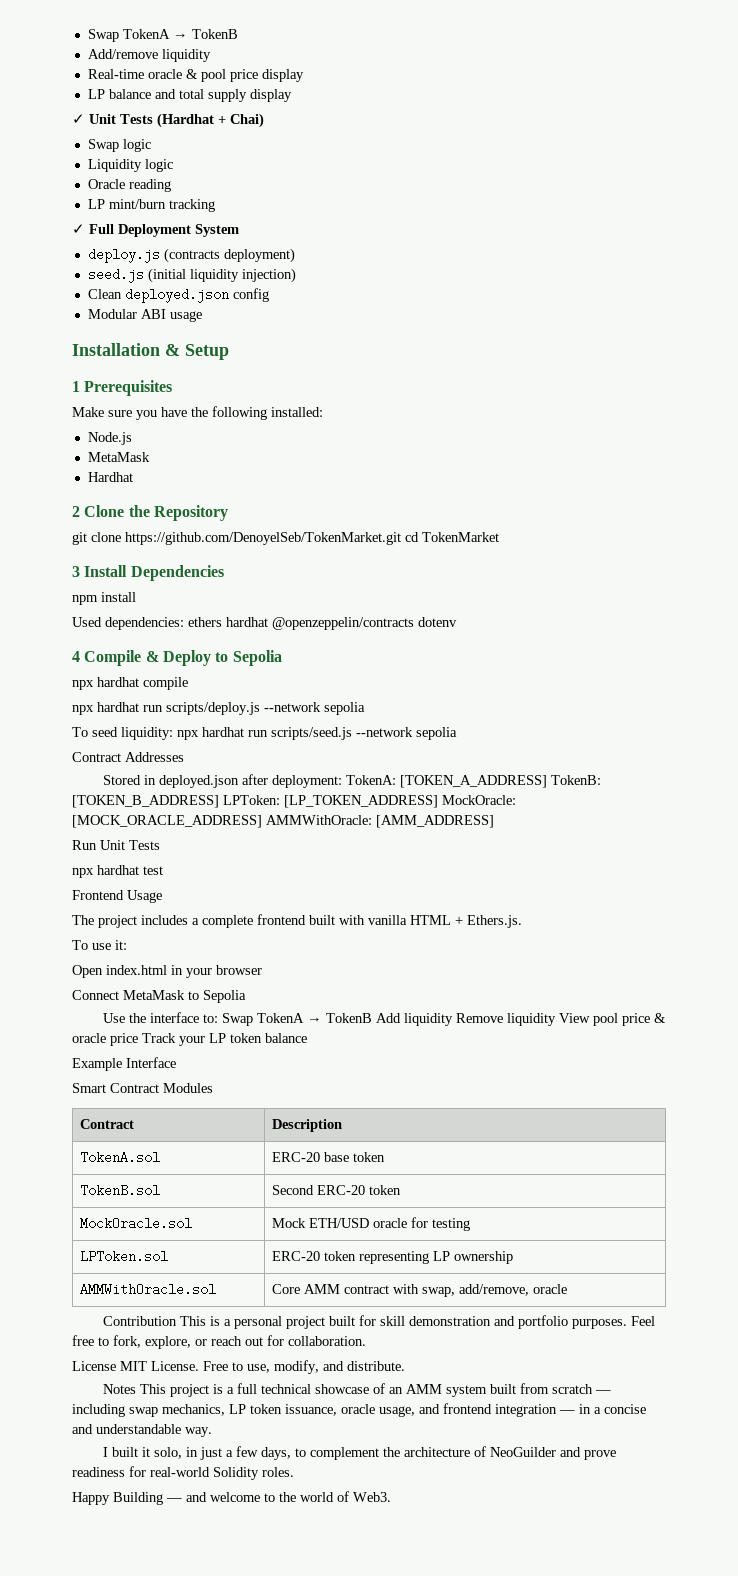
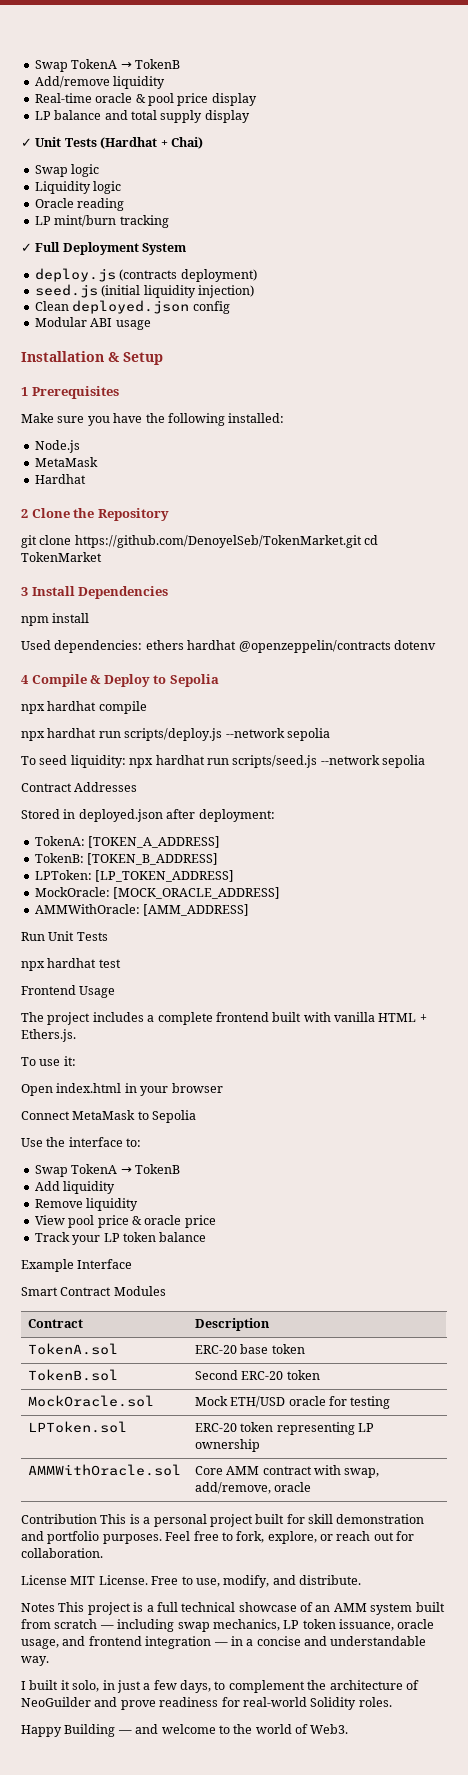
- Stored in deployed.json after deployment: TokenA: [TOKEN_A_ADDRESS] TokenB: [TOKEN_B_ADDRESS] LPToken: [LP_TOKEN_ADDRESS] MockOracle: [MOCK_ORACLE_ADDRESS] AMMWithOracle: [AMM_ADDRESS]
+ Stored in deployed.json after deployment:
+ TokenA: [TOKEN_A_ADDRESS]
+ TokenB: [TOKEN_B_ADDRESS]
+ LPToken: [LP_TOKEN_ADDRESS]
+ MockOracle: [MOCK_ORACLE_ADDRESS]
+ AMMWithOracle: [AMM_ADDRESS]
- Use the interface to: Swap TokenA → TokenB Add liquidity Remove liquidity View pool price & oracle price Track your LP token balance
+ Use the interface to:
+ Swap TokenA → TokenB
+ Add liquidity
+ Remove liquidity
+ View pool price & oracle price
+ Track your LP token balance

